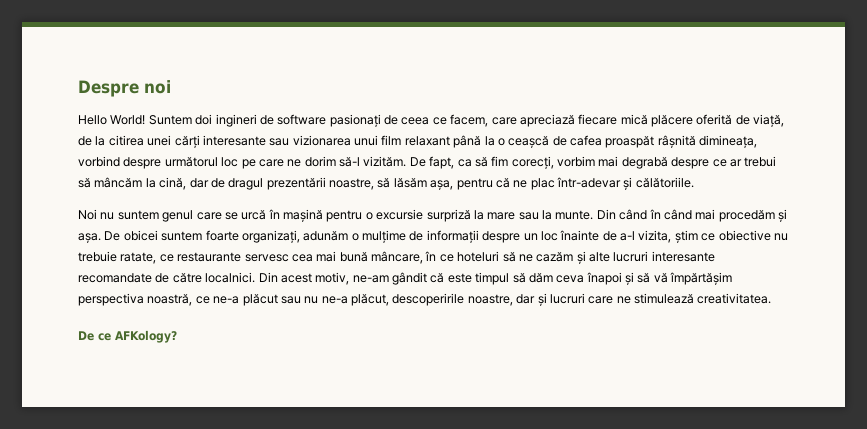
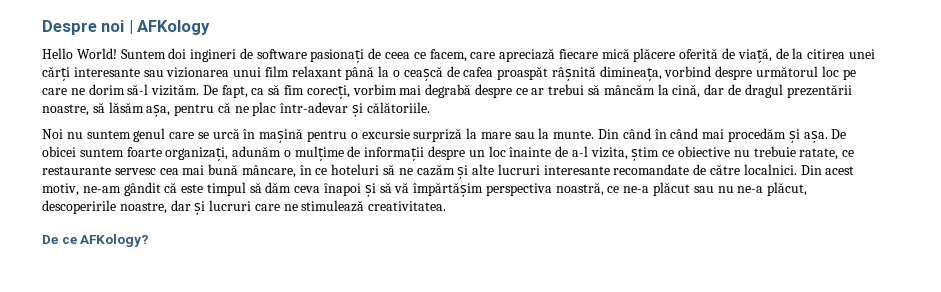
- Despre noi
+ Despre noi | AFKology

